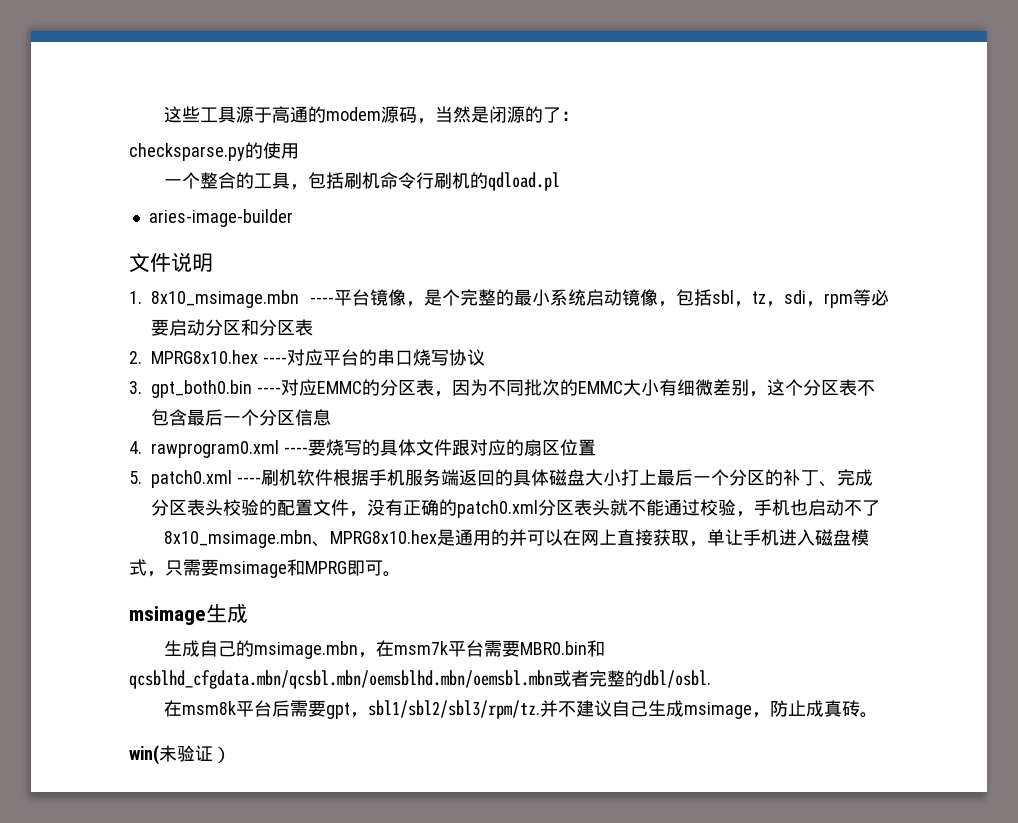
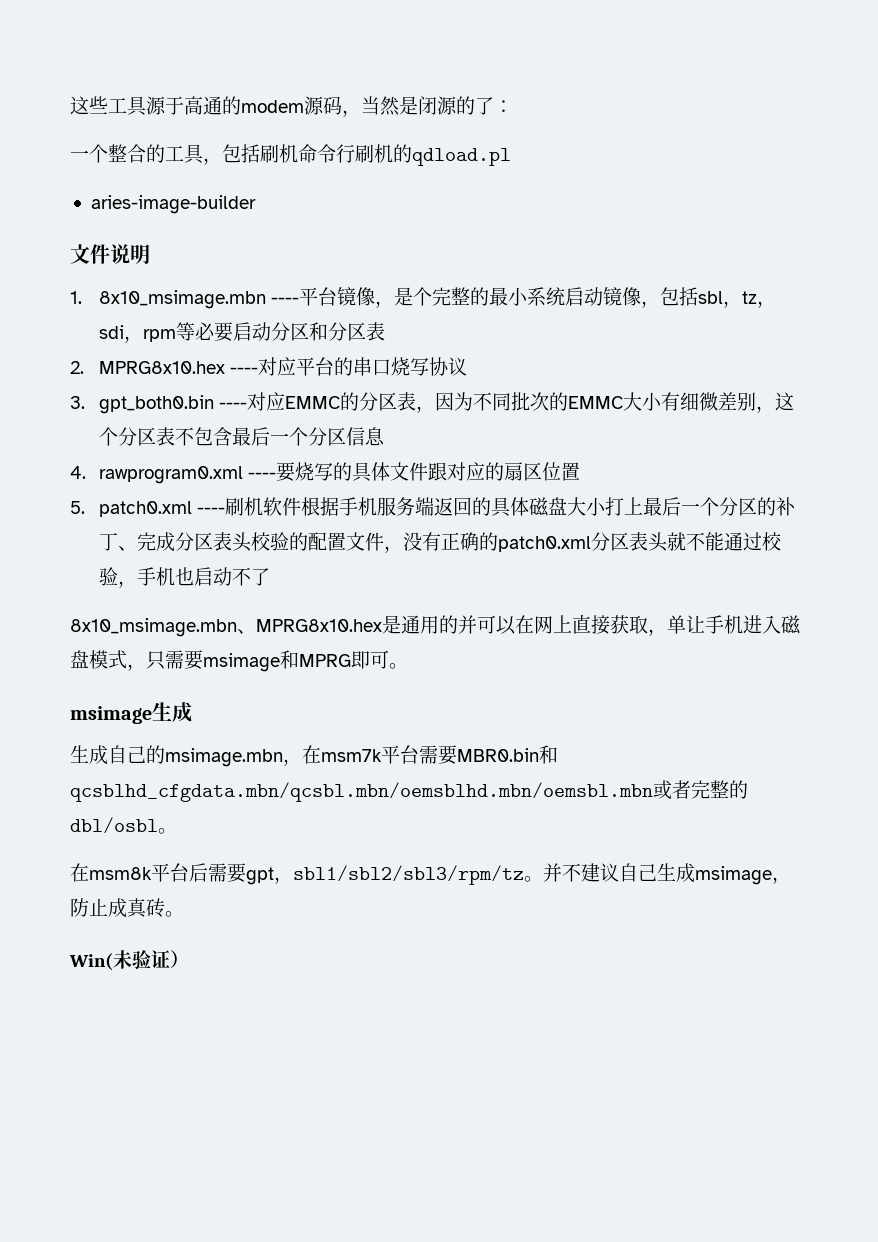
- checksparse.py的使用
- 生成自己的msimage.mbn，在msm7k平台需要MBR0.bin和qcsblhd_cfgdata.mbn/qcsbl.mbn/oemsblhd.mbn/oemsbl.mbn或者完整的dbl/osbl.
+ 生成自己的msimage.mbn，在msm7k平台需要MBR0.bin和qcsblhd_cfgdata.mbn/qcsbl.mbn/oemsblhd.mbn/oemsbl.mbn或者完整的dbl/osbl。
- 在msm8k平台后需要gpt，sbl1/sbl2/sbl3/rpm/tz.
+ 在msm8k平台后需要gpt，sbl1/sbl2/sbl3/rpm/tz。
- win(未验证）
+ Win(未验证）

